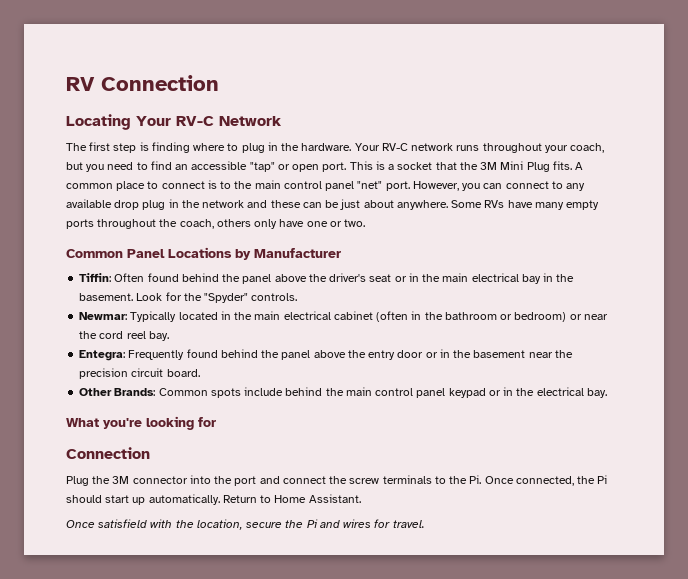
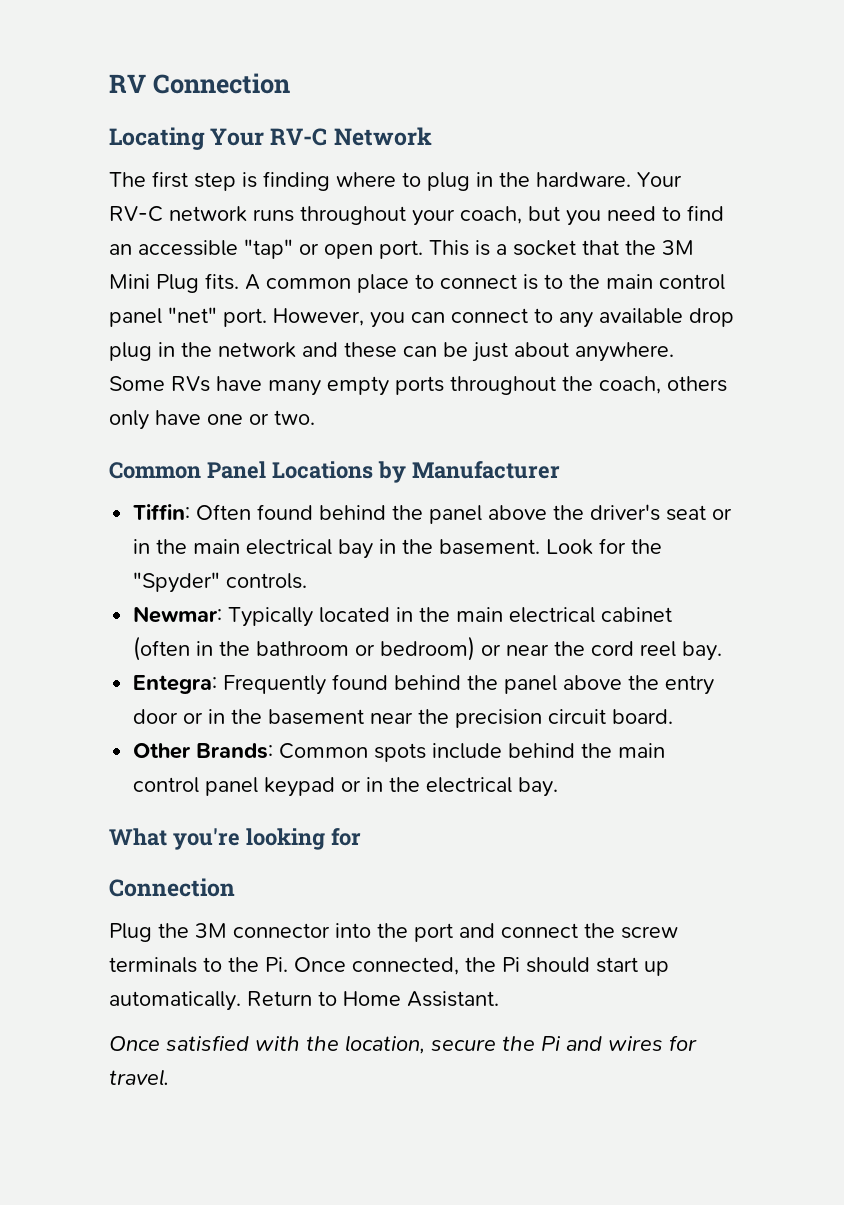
- Once satisfield with the location, secure the Pi and wires for travel.
+ Once satisfied with the location, secure the Pi and wires for travel.

